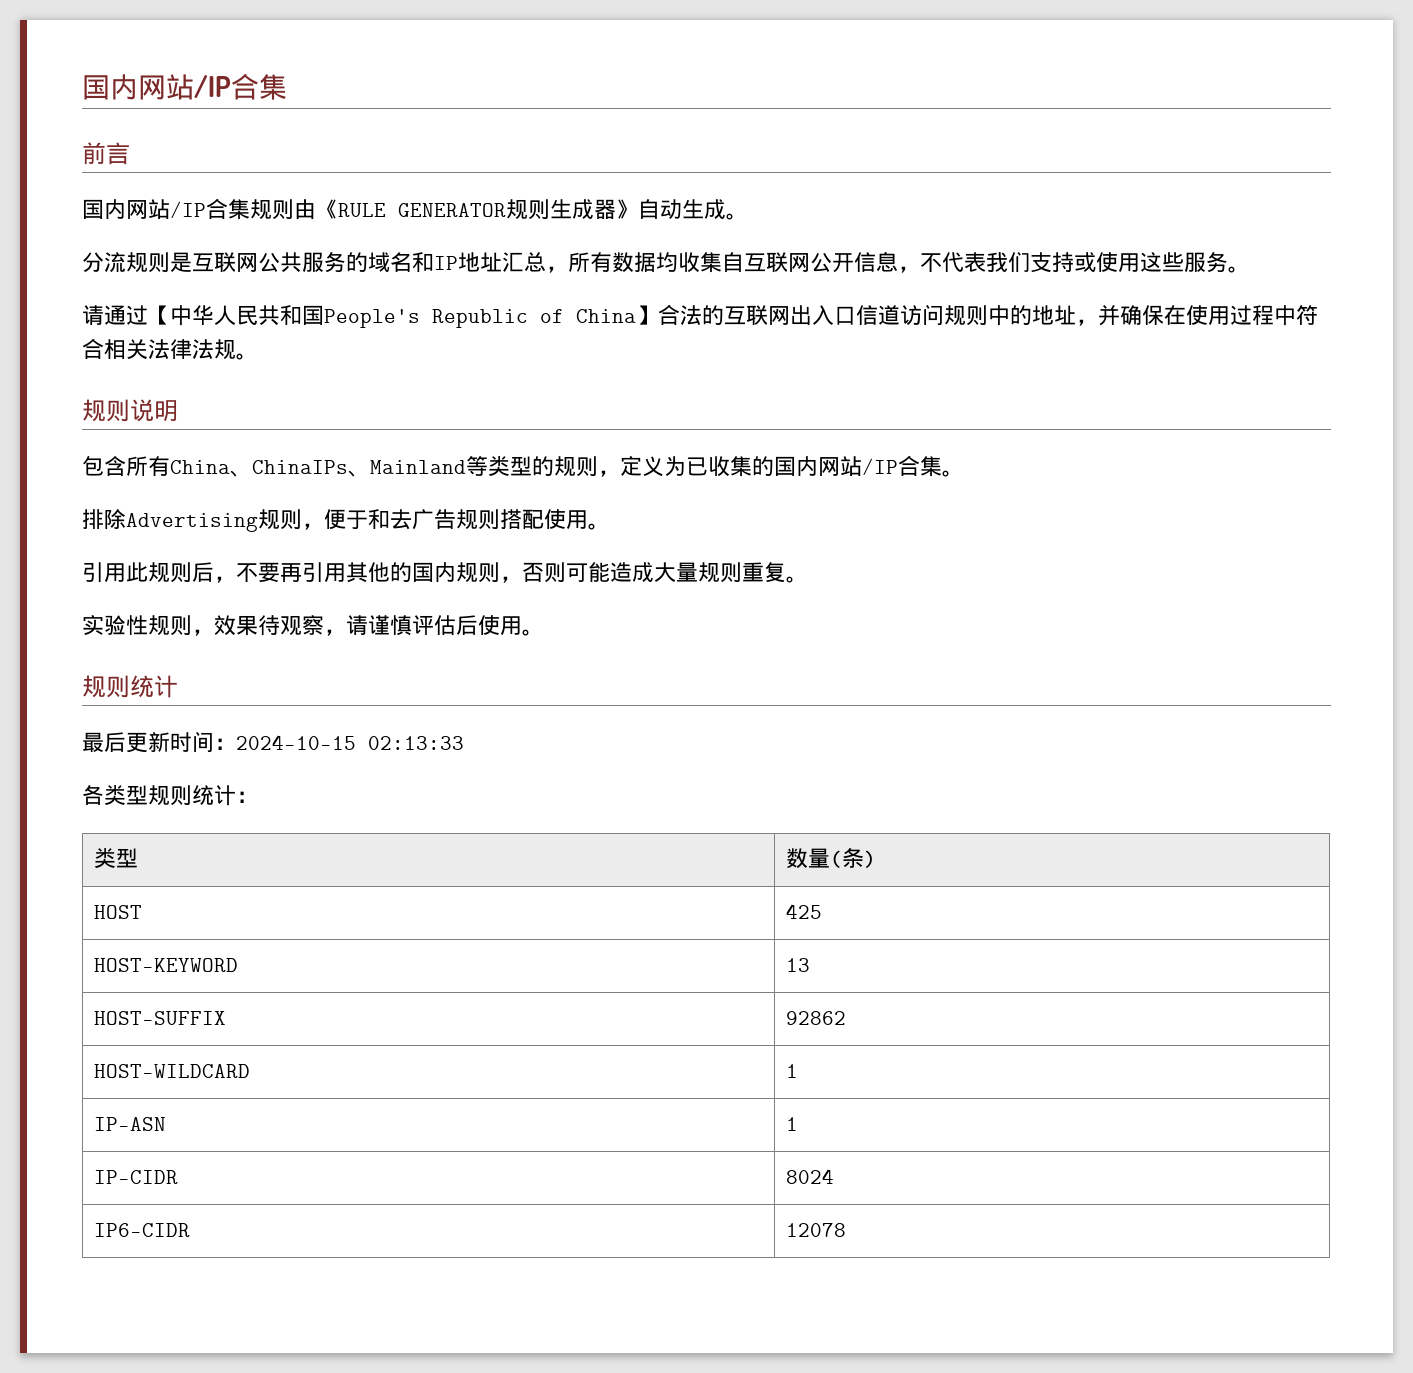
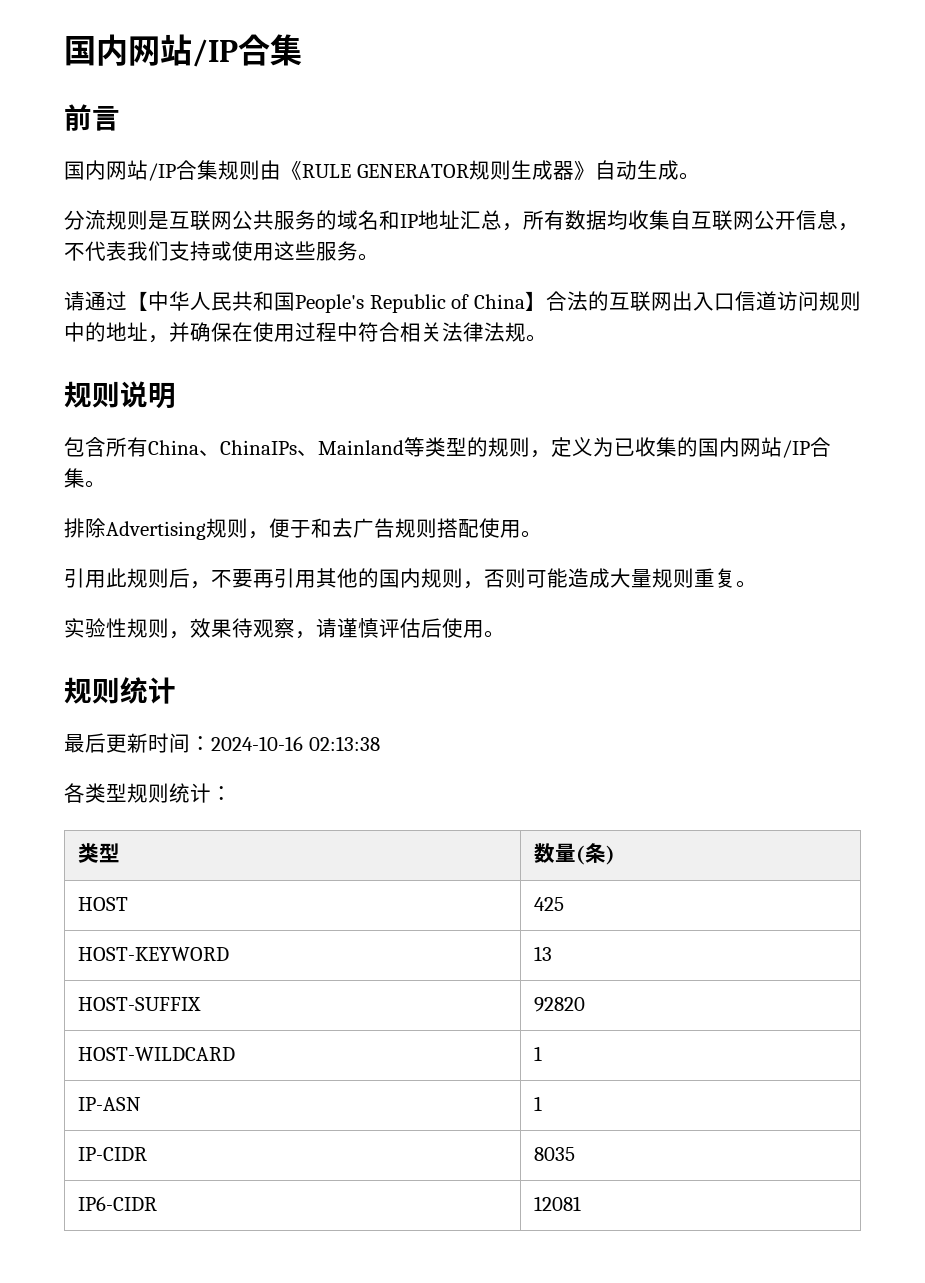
- 最后更新时间：2024-10-15 02:13:33
+ 最后更新时间：2024-10-16 02:13:38
- HOST-SUFFIX | 92862
+ HOST-SUFFIX | 92820
- IP-CIDR | 8024
+ IP-CIDR | 8035
- IP6-CIDR | 12078
+ IP6-CIDR | 12081

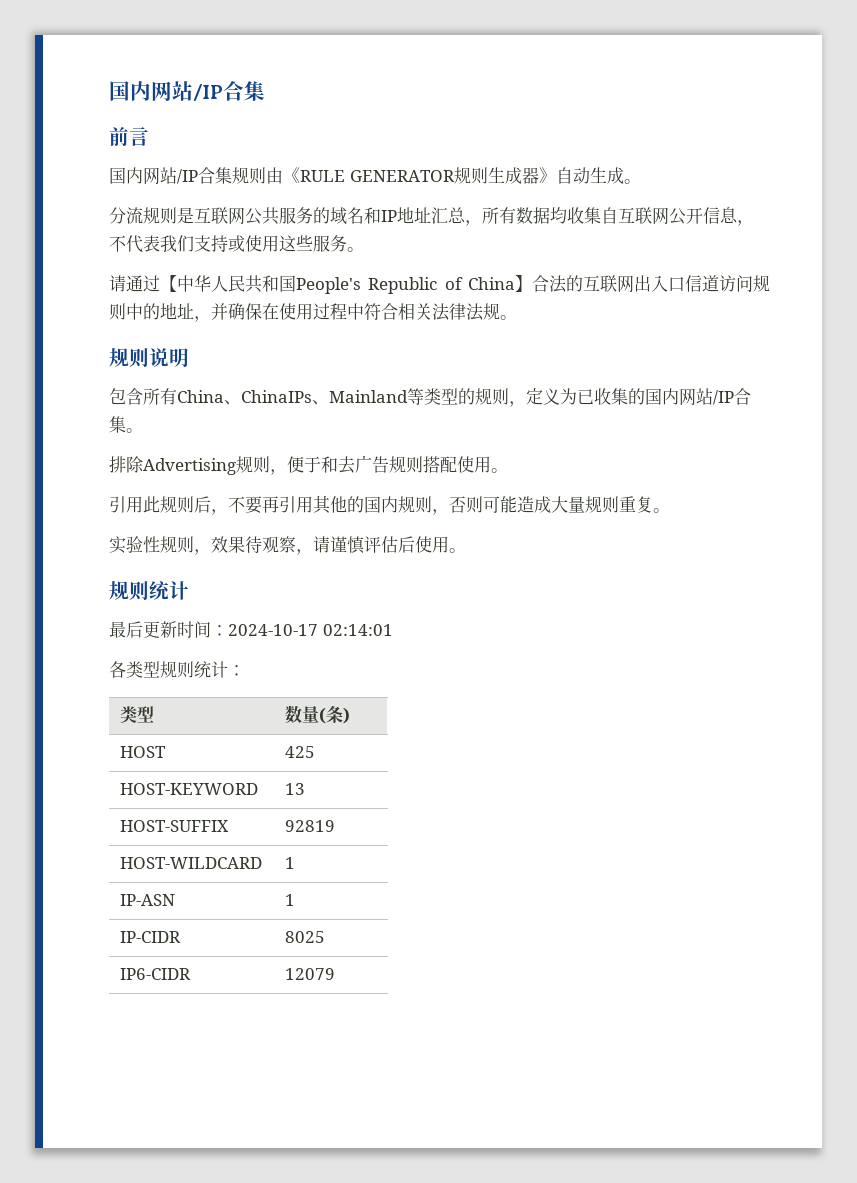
- 最后更新时间：2024-10-16 02:13:38
+ 最后更新时间：2024-10-17 02:14:01
- HOST-SUFFIX | 92820
+ HOST-SUFFIX | 92819
- IP-CIDR | 8035
+ IP-CIDR | 8025
- IP6-CIDR | 12081
+ IP6-CIDR | 12079

